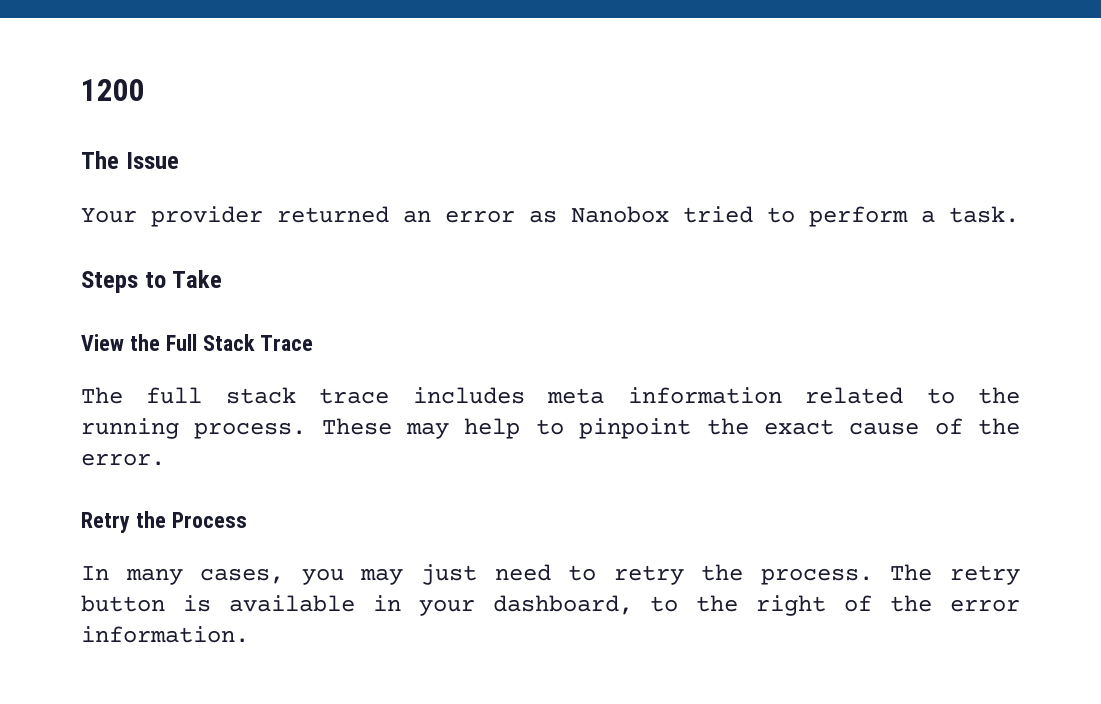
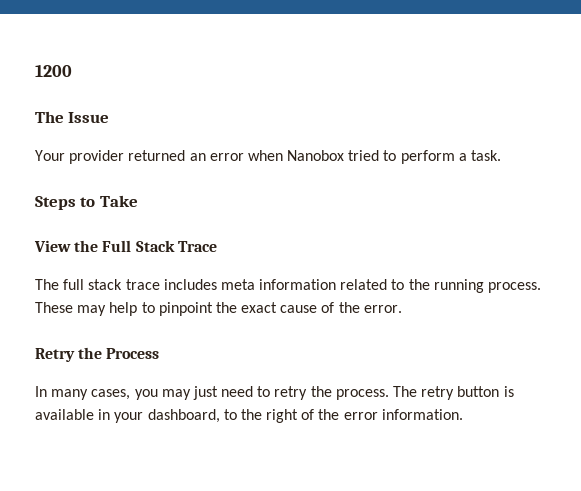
- Your provider returned an error as Nanobox tried to perform a task.
+ Your provider returned an error when Nanobox tried to perform a task.

